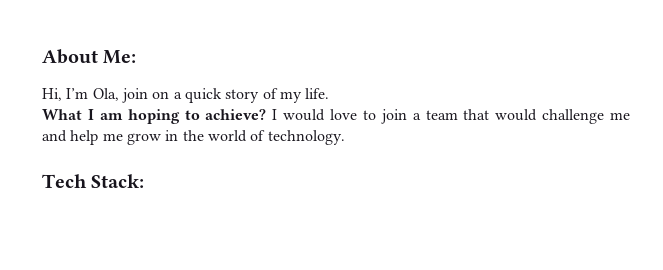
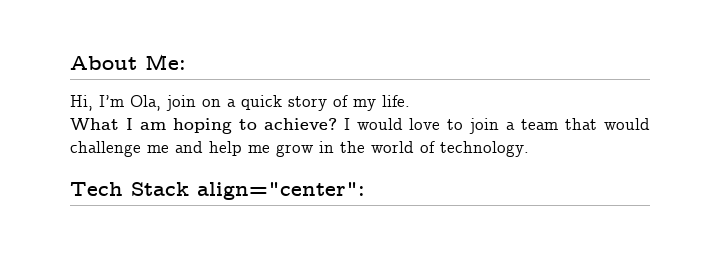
- Tech Stack:
+ Tech Stack align="center":

